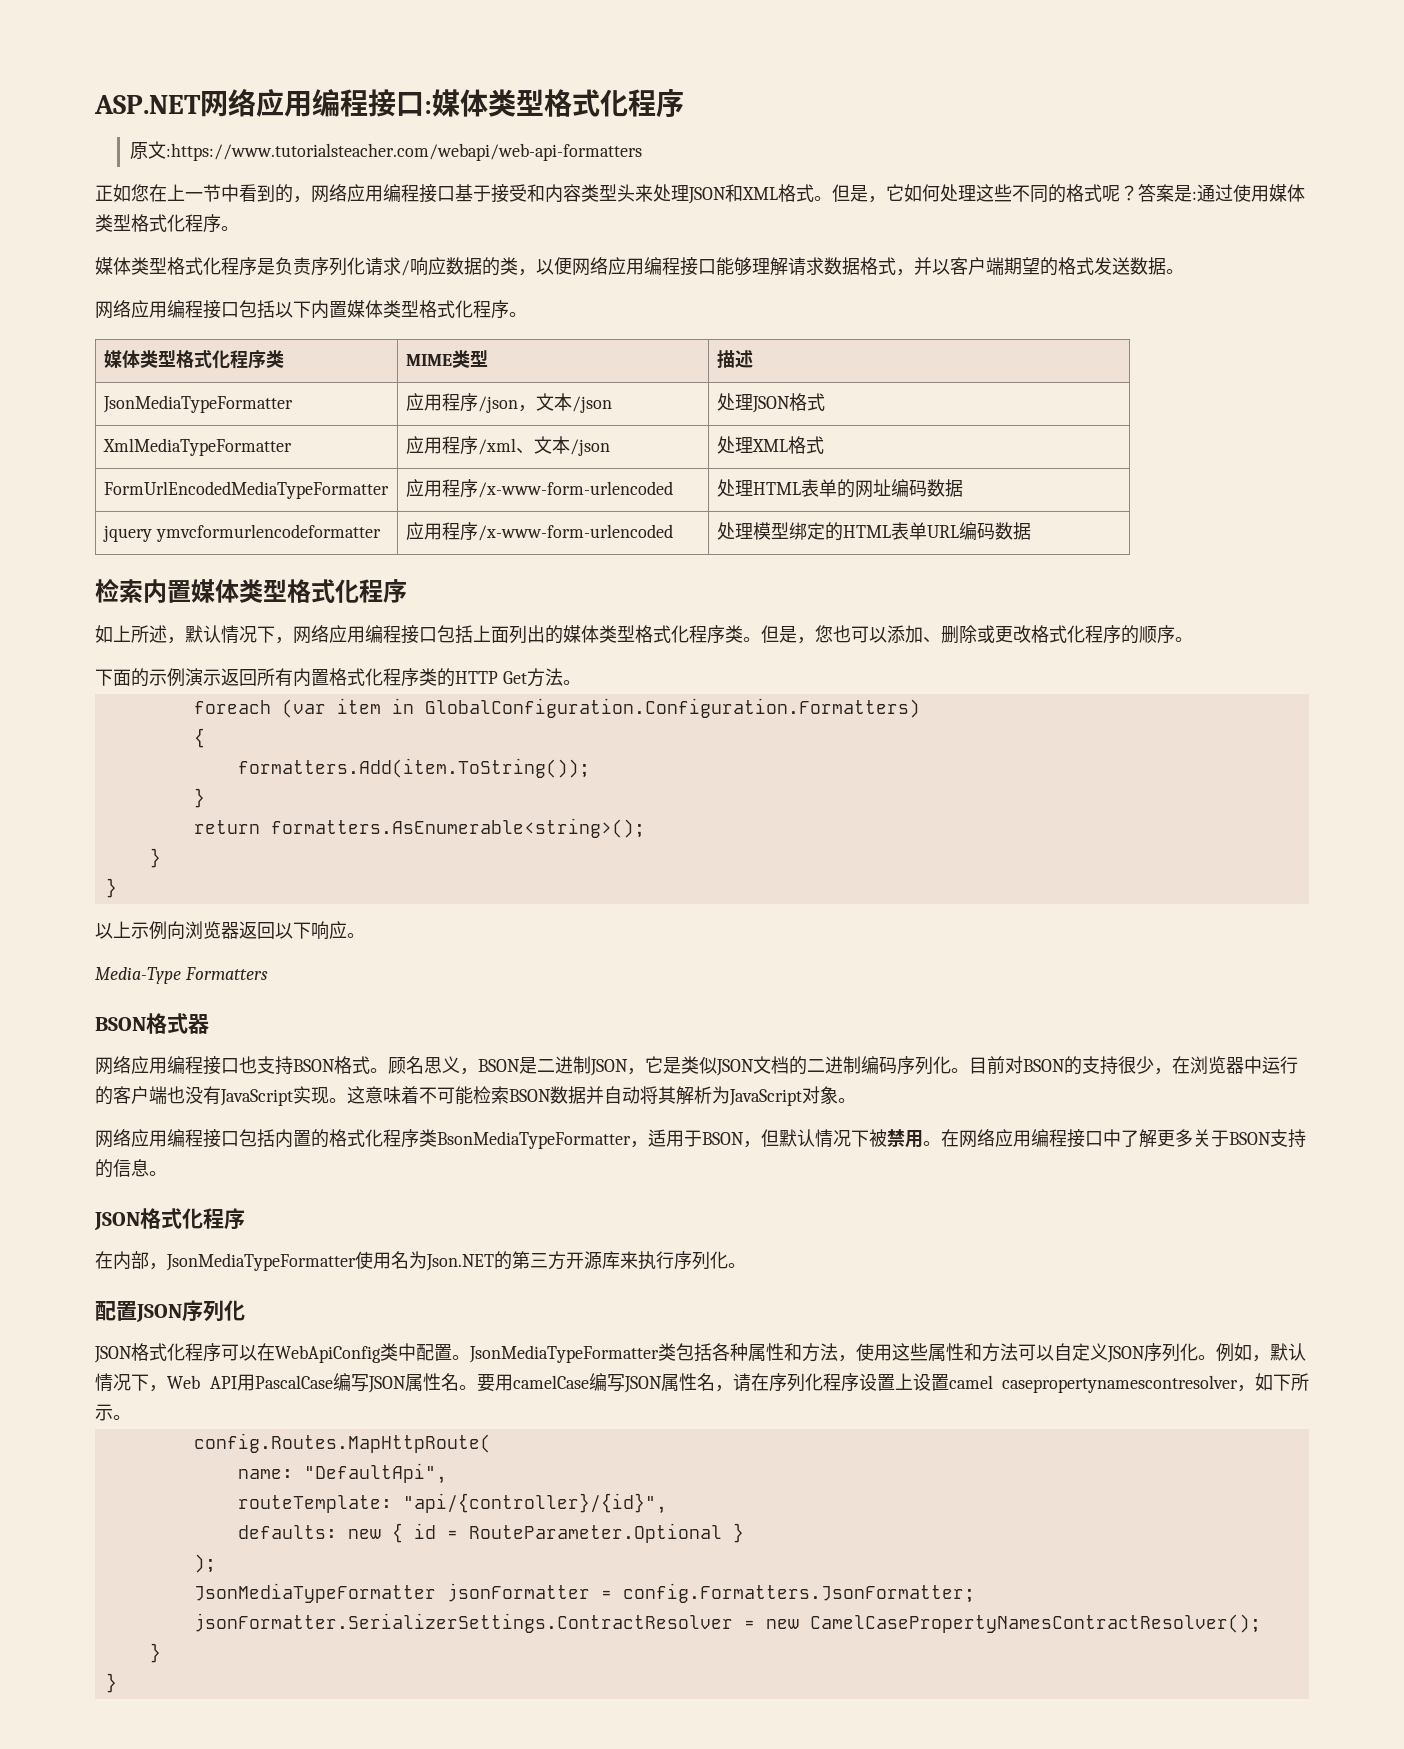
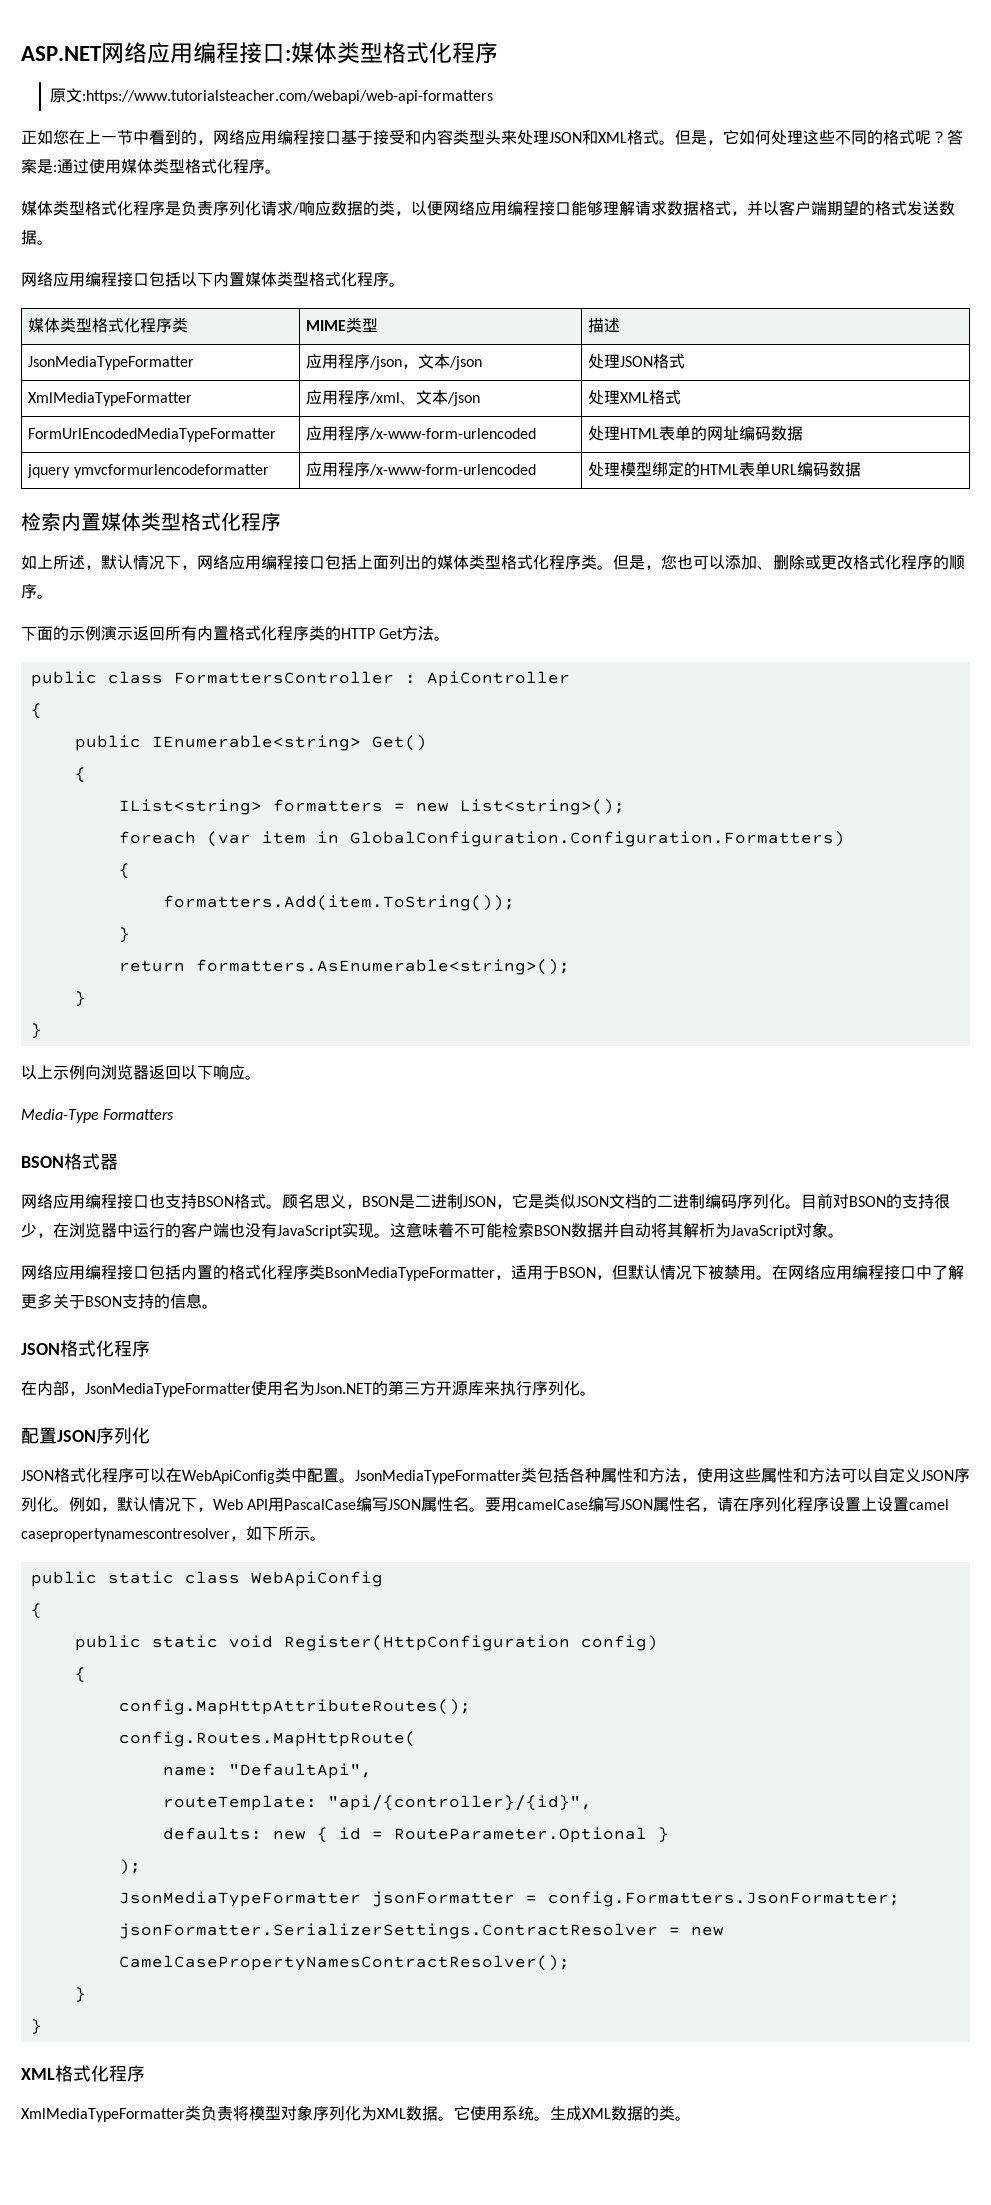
+ public class FormattersController : ApiController
+ {
+ public IEnumerable<string> Get()
+ {
+ IList<string> formatters = new List<string>();
+ public static class WebApiConfig
+ {
+ public static void Register(HttpConfiguration config)
+ {
+ config.MapHttpAttributeRoutes();
+ XML格式化程序
+ XmlMediaTypeFormatter类负责将模型对象序列化为XML数据。它使用系统。生成XML数据的类。

